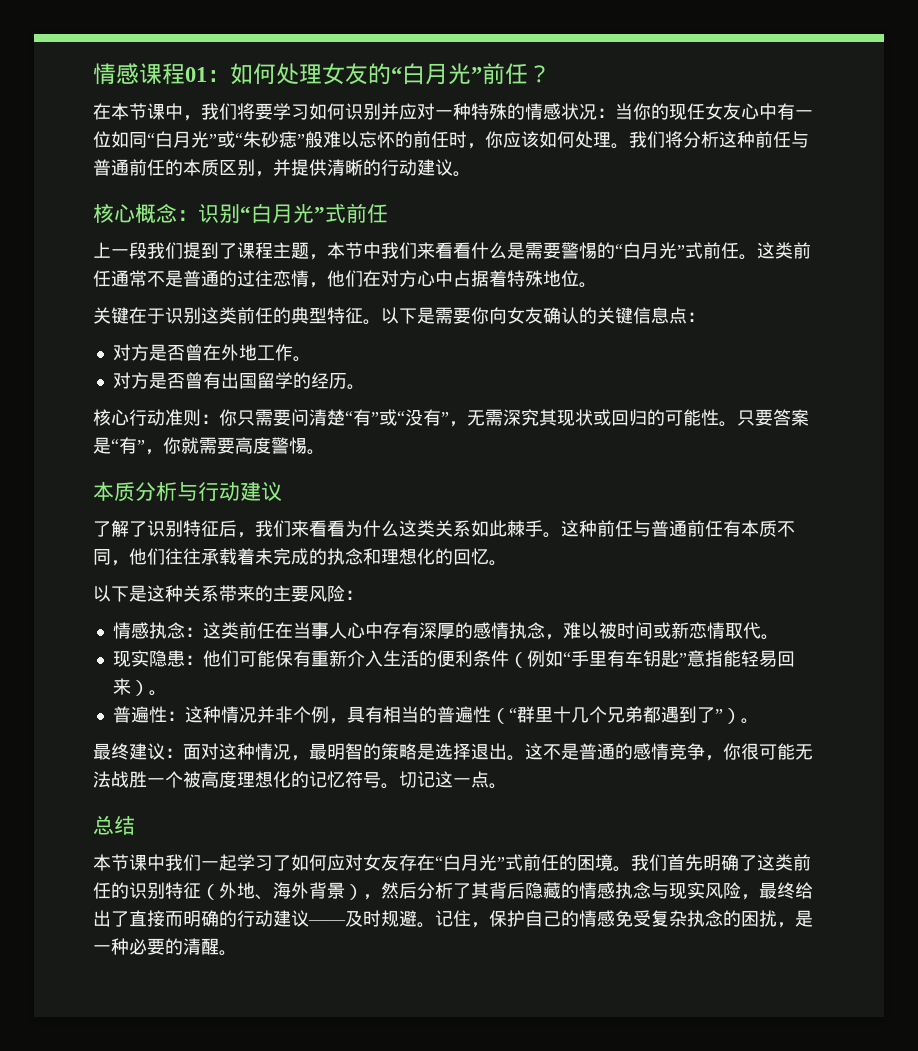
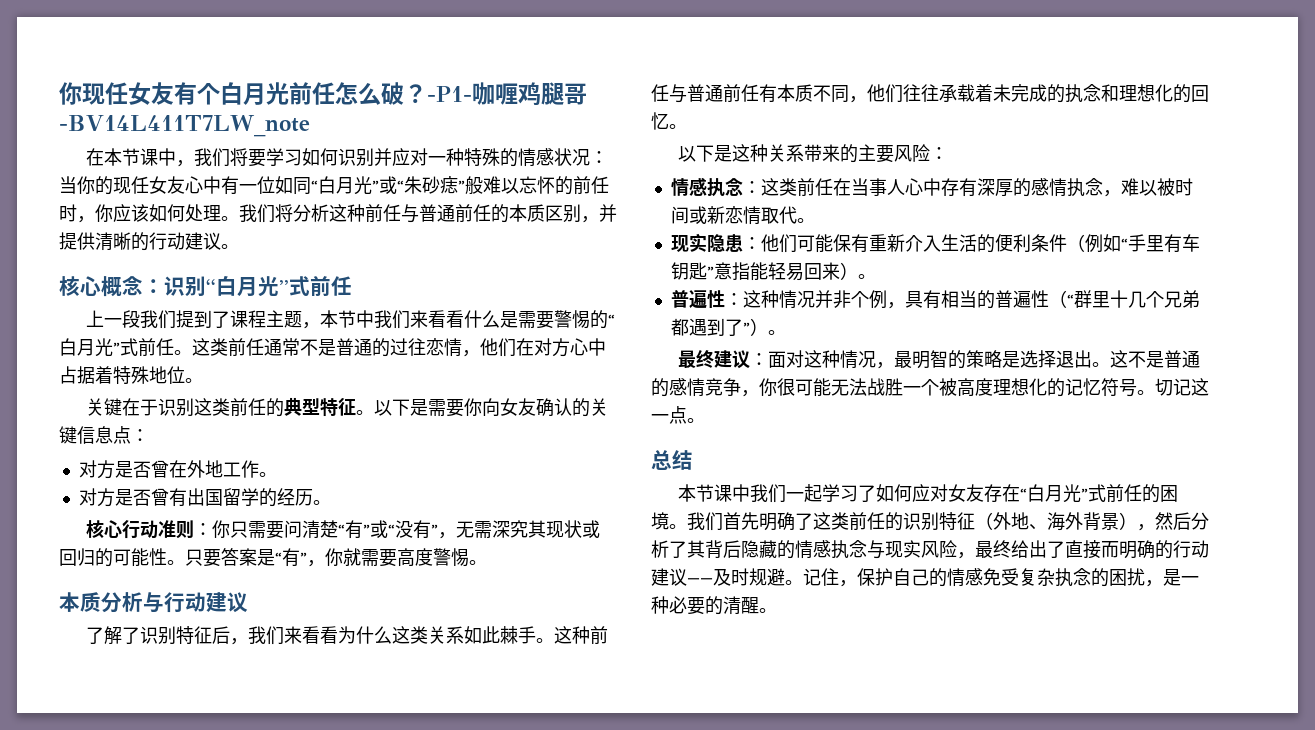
- 情感课程01：如何处理女友的“白月光”前任？
+ 你现任女友有个白月光前任怎么破？-P1-咖喱鸡腿哥-BV14L411T7LW_note

